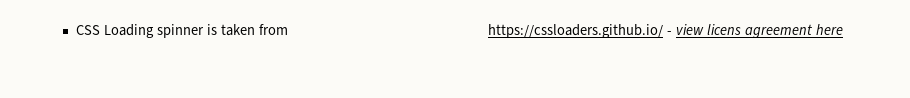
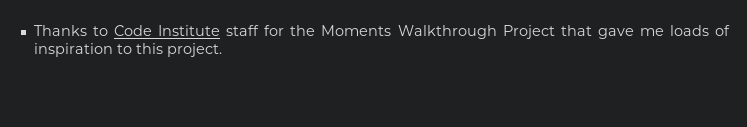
- CSS Loading spinner is taken from https://cssloaders.github.io/ - view licens agreement here
+ Thanks to Code Institute staff for the Moments Walkthrough Project that gave me loads of inspiration to this project.

